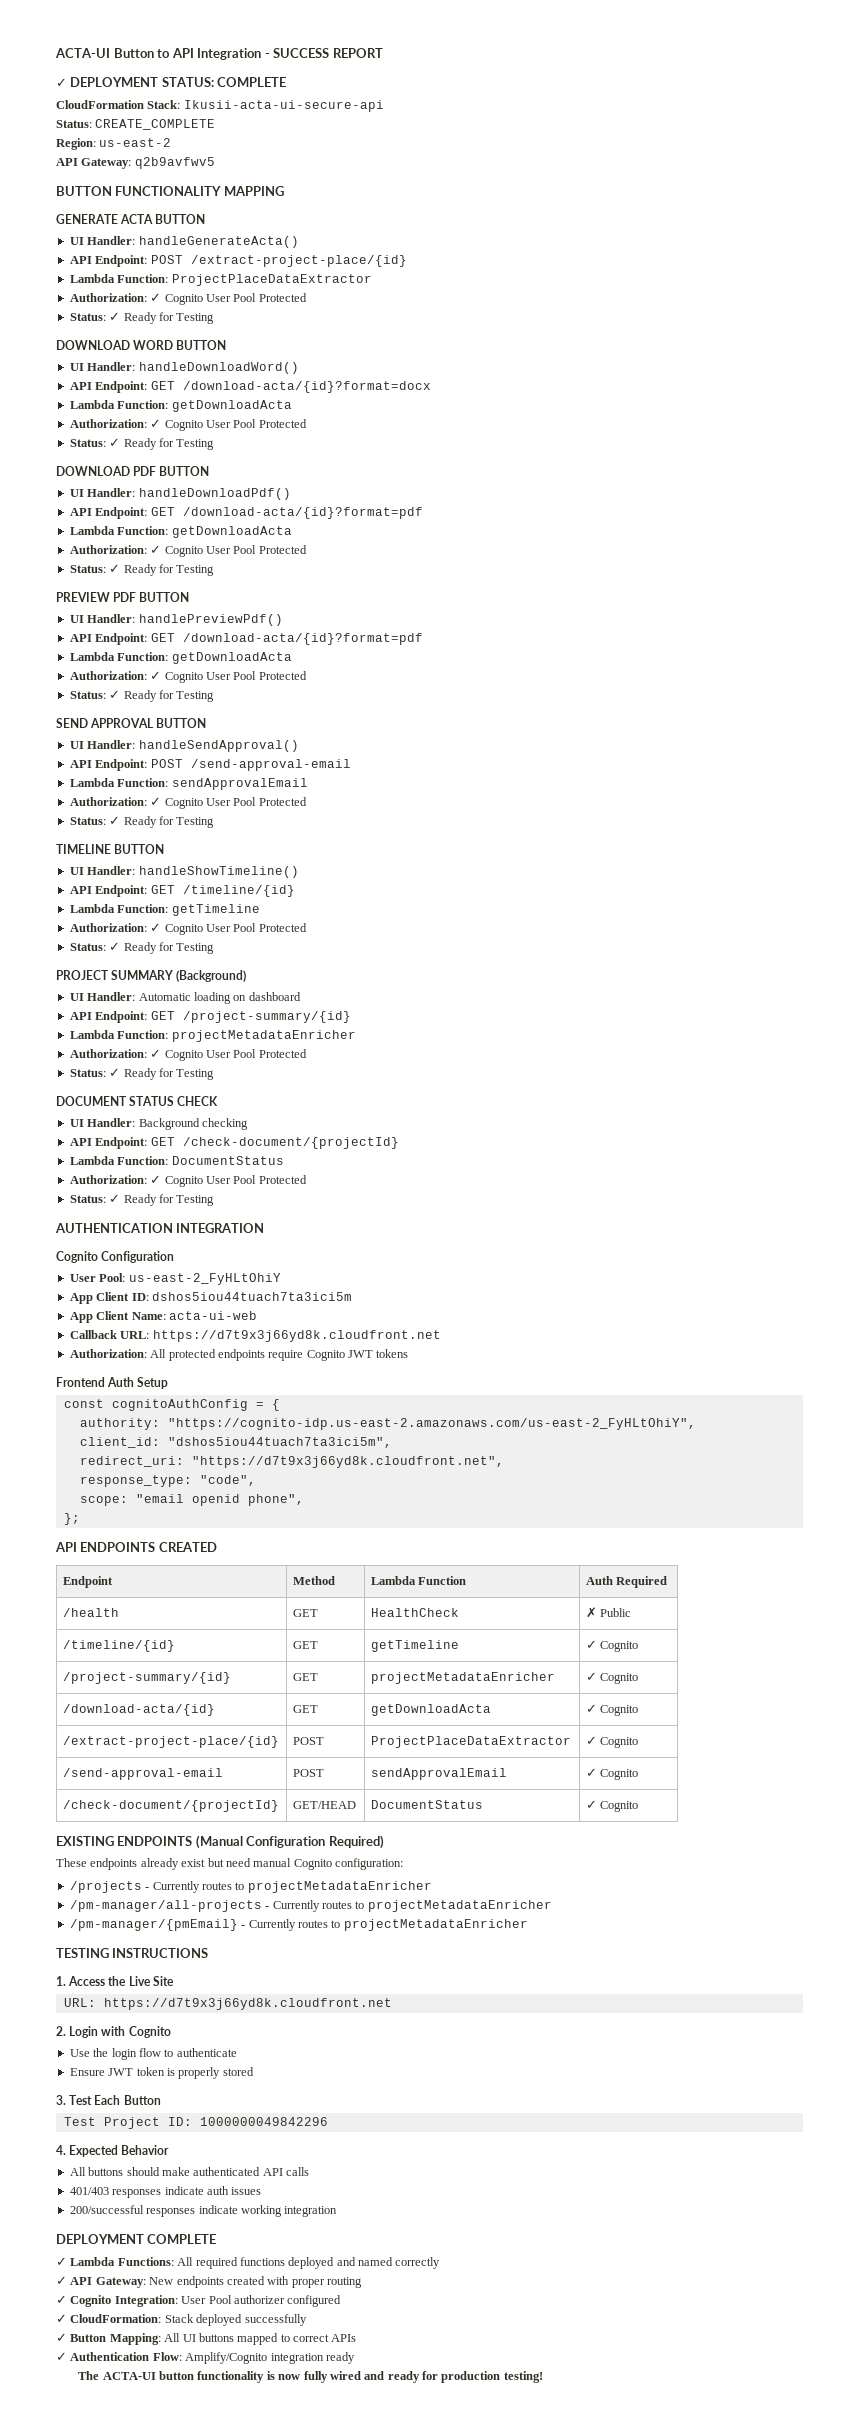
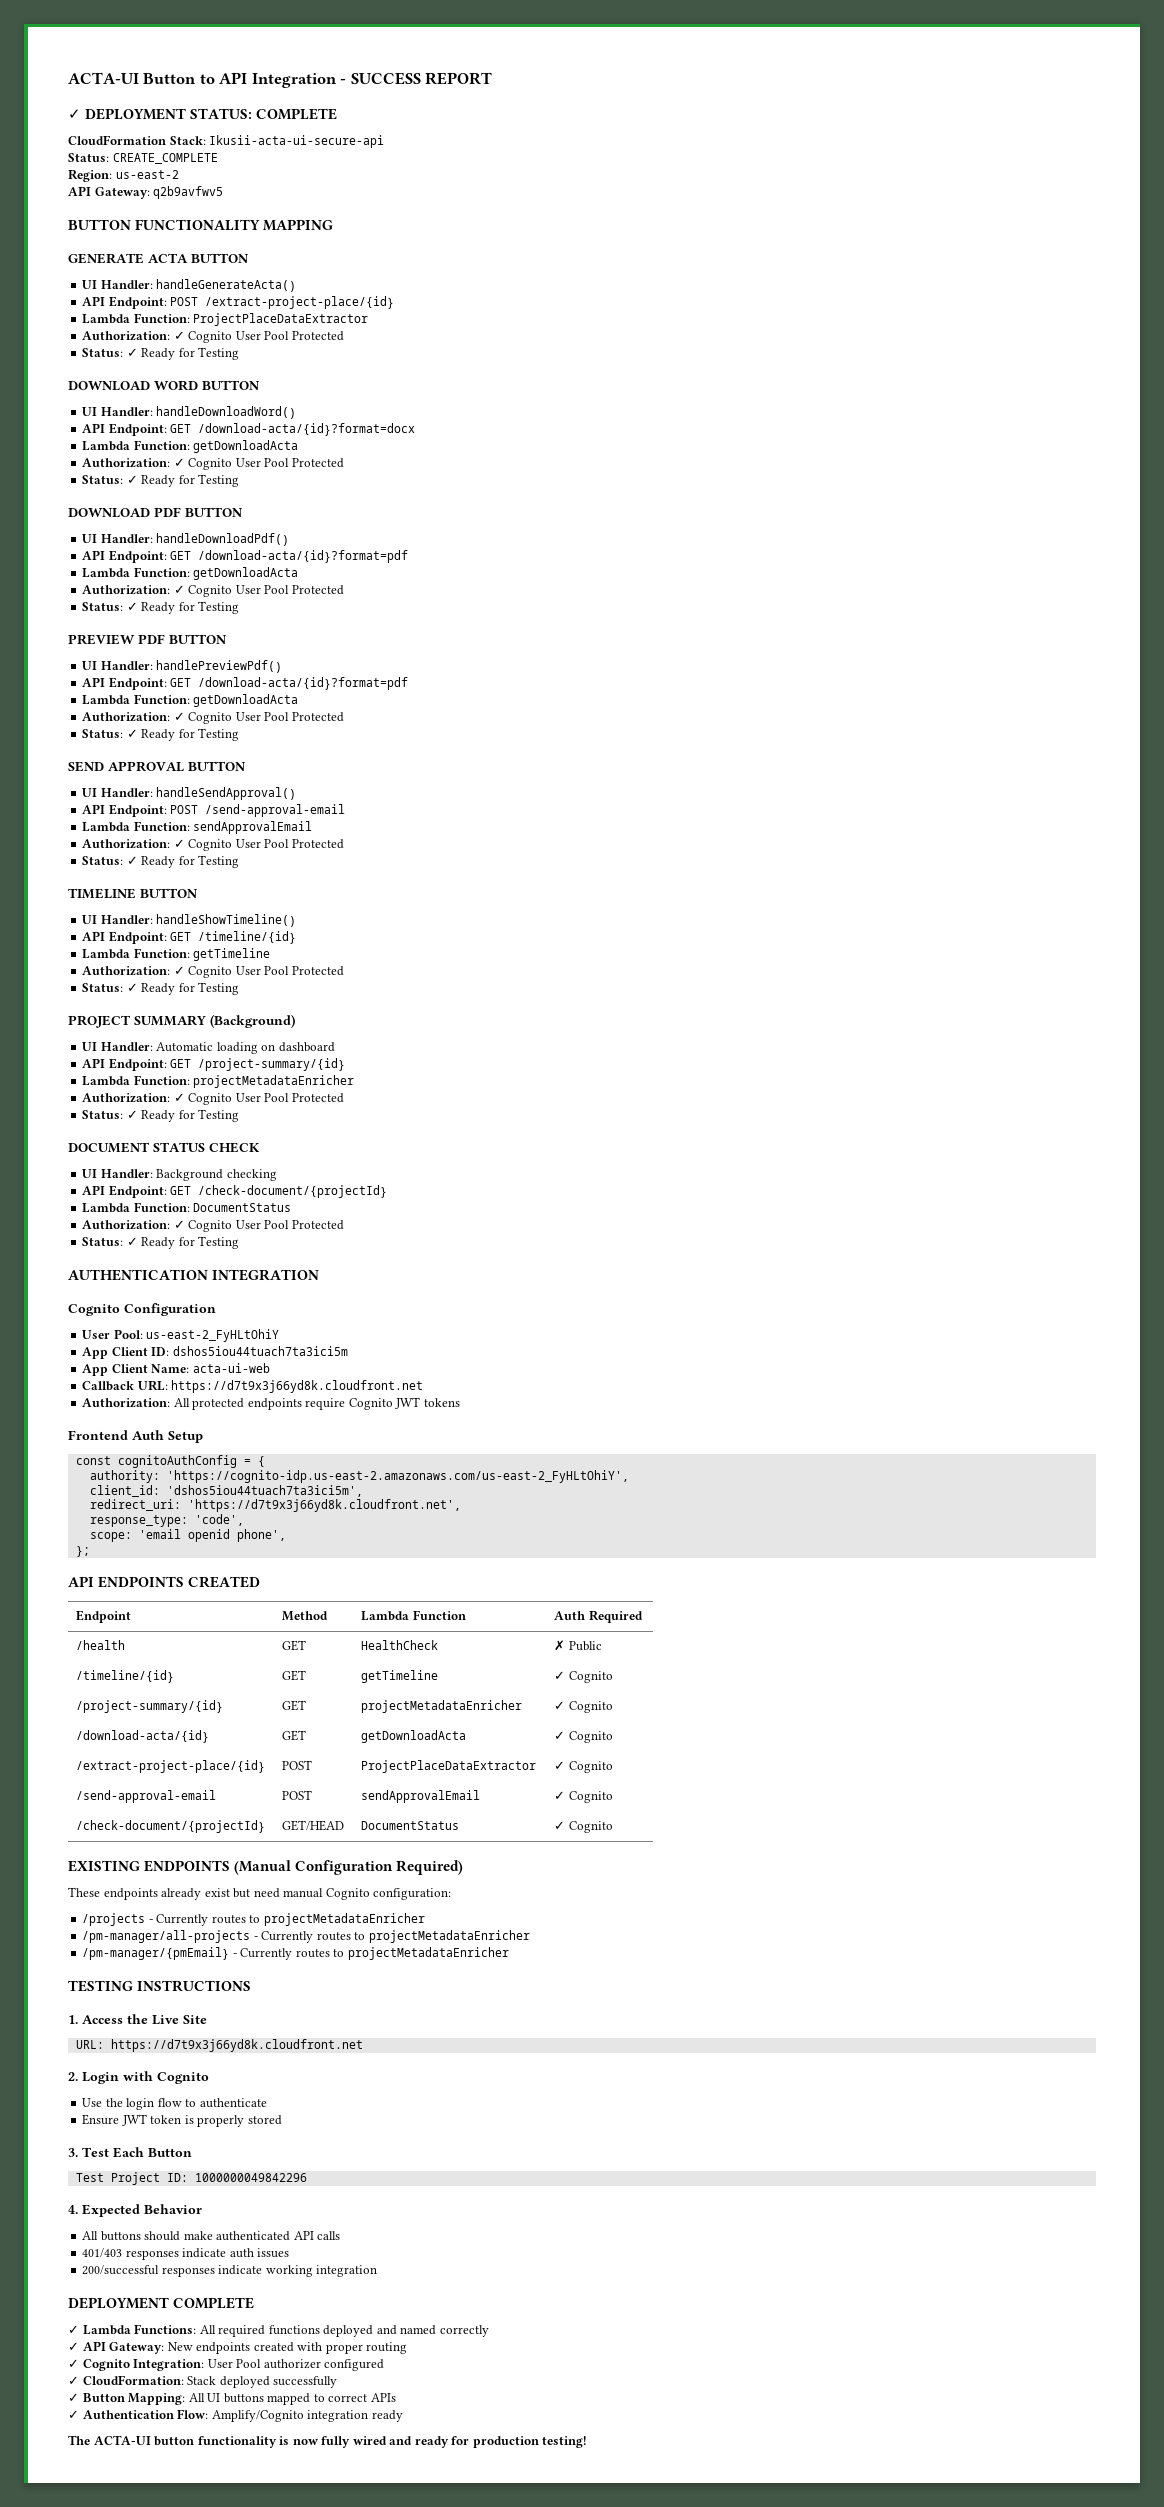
- authority: "https://cognito-idp.us-east-2.amazonaws.com/us-east-2_FyHLtOhiY",
+ authority: 'https://cognito-idp.us-east-2.amazonaws.com/us-east-2_FyHLtOhiY',
- client_id: "dshos5iou44tuach7ta3ici5m",
+ client_id: 'dshos5iou44tuach7ta3ici5m',
- redirect_uri: "https://d7t9x3j66yd8k.cloudfront.net",
+ redirect_uri: 'https://d7t9x3j66yd8k.cloudfront.net',
- response_type: "code",
+ response_type: 'code',
- scope: "email openid phone",
+ scope: 'email openid phone',

